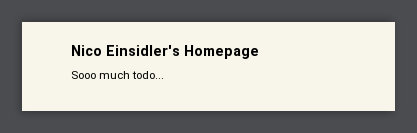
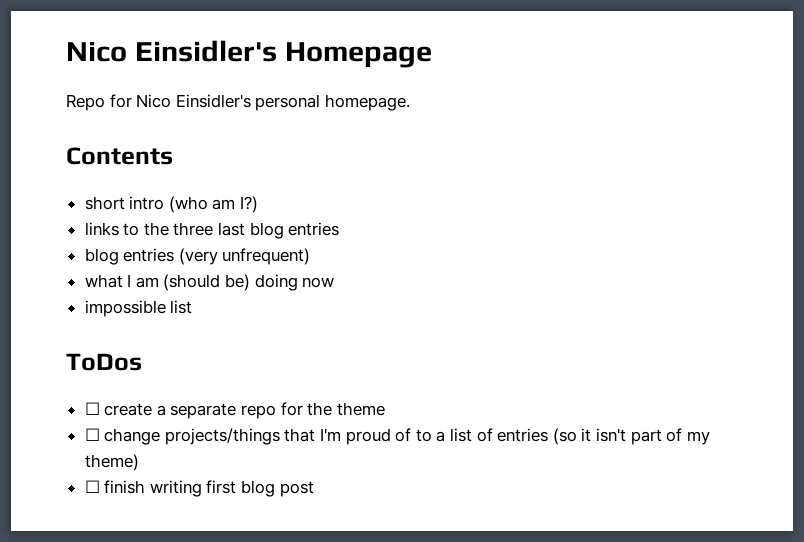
- Sooo much todo...
+ Repo for Nico Einsidler's personal homepage.
+ Contents
+ short intro (who am I?)
+ links to the three last blog entries
+ blog entries (very unfrequent)
+ what I am (should be) doing now
+ impossible list
+ ToDos
+ ☐ create a separate repo for the theme
+ ☐ change projects/things that I'm proud of to a list of entries (so it isn't part of my theme)
+ ☐ finish writing first blog post

